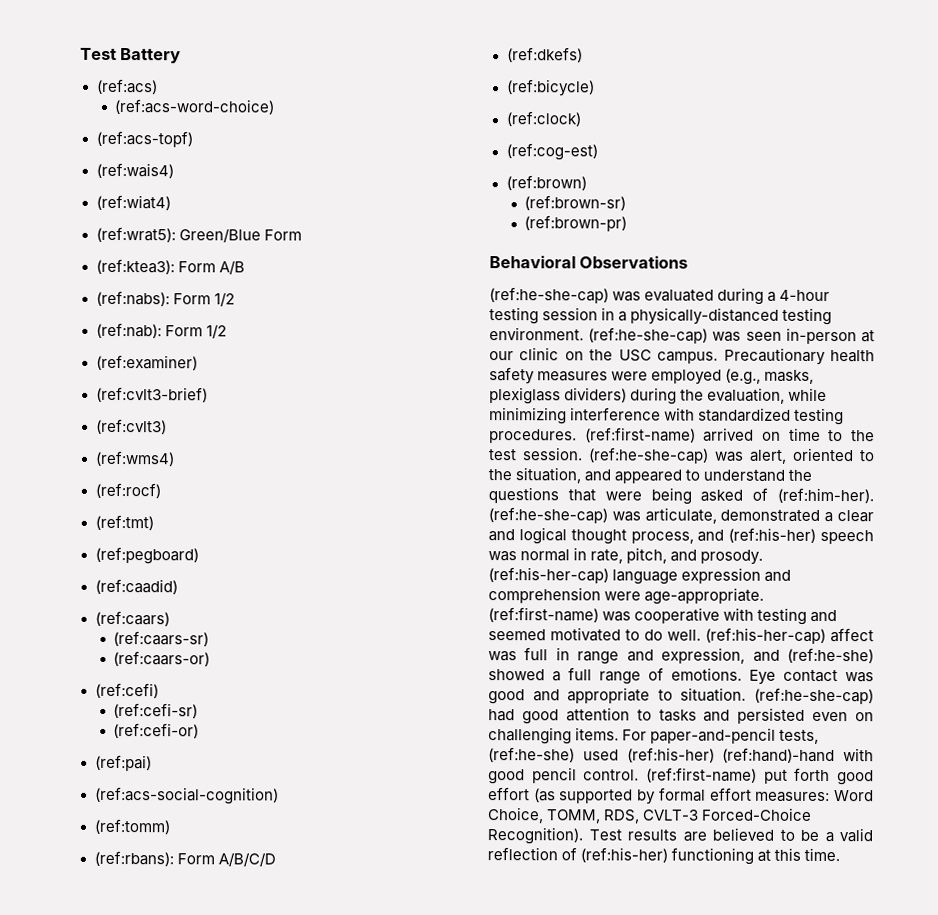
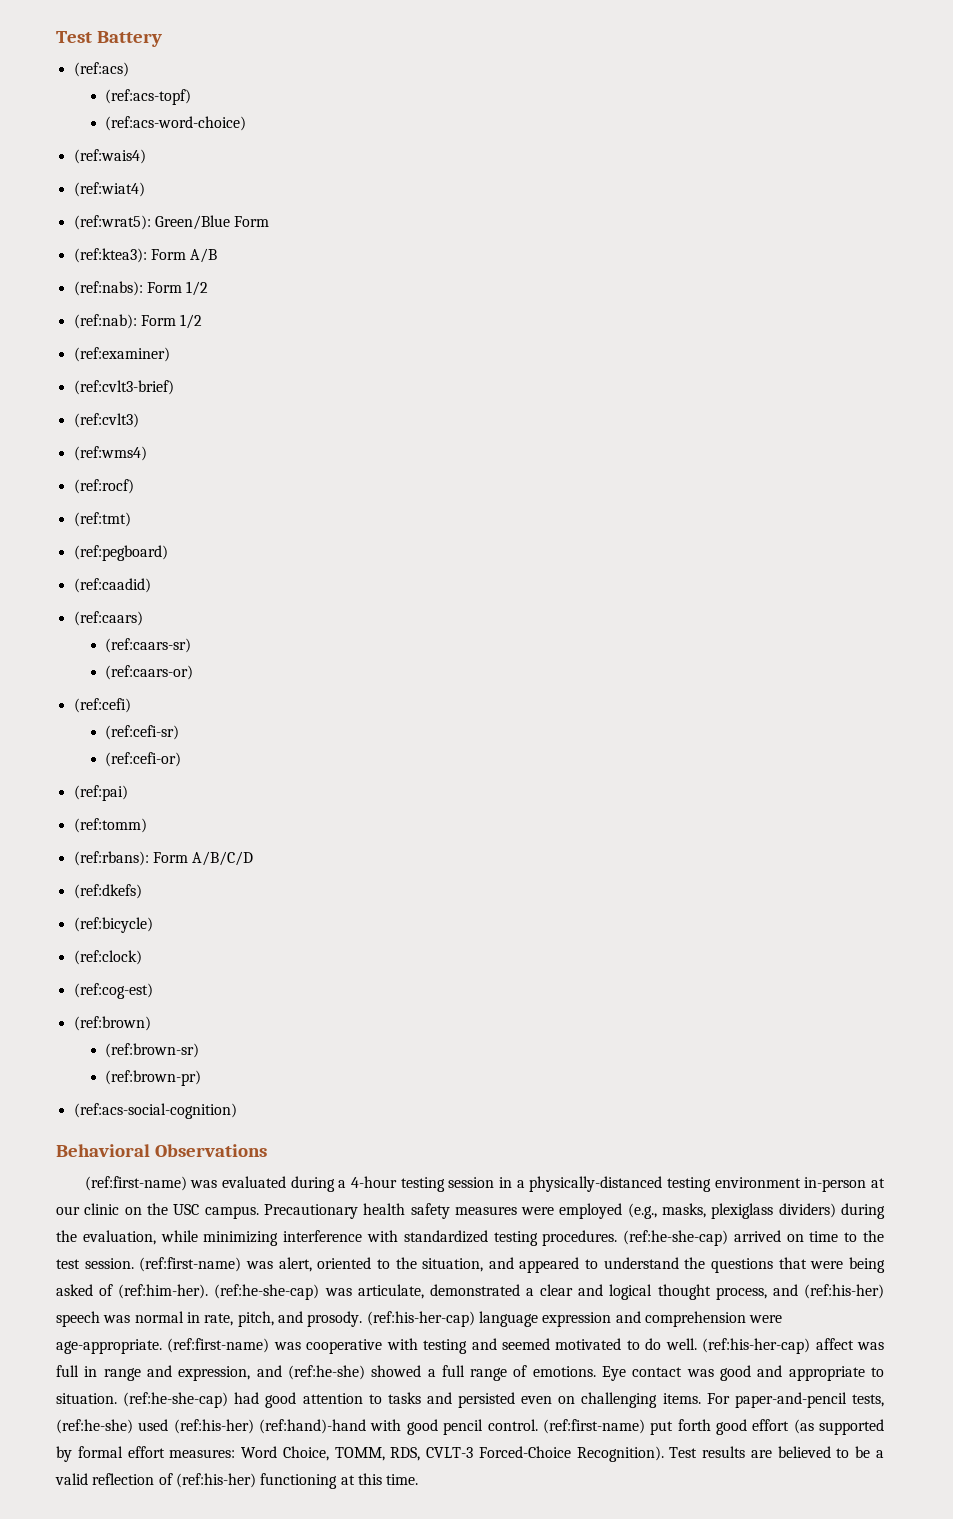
+ (ref:acs-topf)
- (ref:acs-topf)
- (ref:acs-social-cognition)
+ (ref:acs-social-cognition)
- (ref:he-she-cap) was evaluated during a 4-hour testing session in a physically-distanced testing environment. (ref:he-she-cap) was seen in-person at our clinic on the USC campus.
+ (ref:first-name) was evaluated during a 4-hour testing session in a physically-distanced testing environment in-person at our clinic on the USC campus.
- (ref:first-name) arrived on time to the test session.
+ (ref:he-she-cap) arrived on time to the test session.
- (ref:he-she-cap) was alert, oriented to the situation, and appeared to understand the questions that were being asked of (ref:him-her).
+ (ref:first-name) was alert, oriented to the situation, and appeared to understand the questions that were being asked of (ref:him-her).

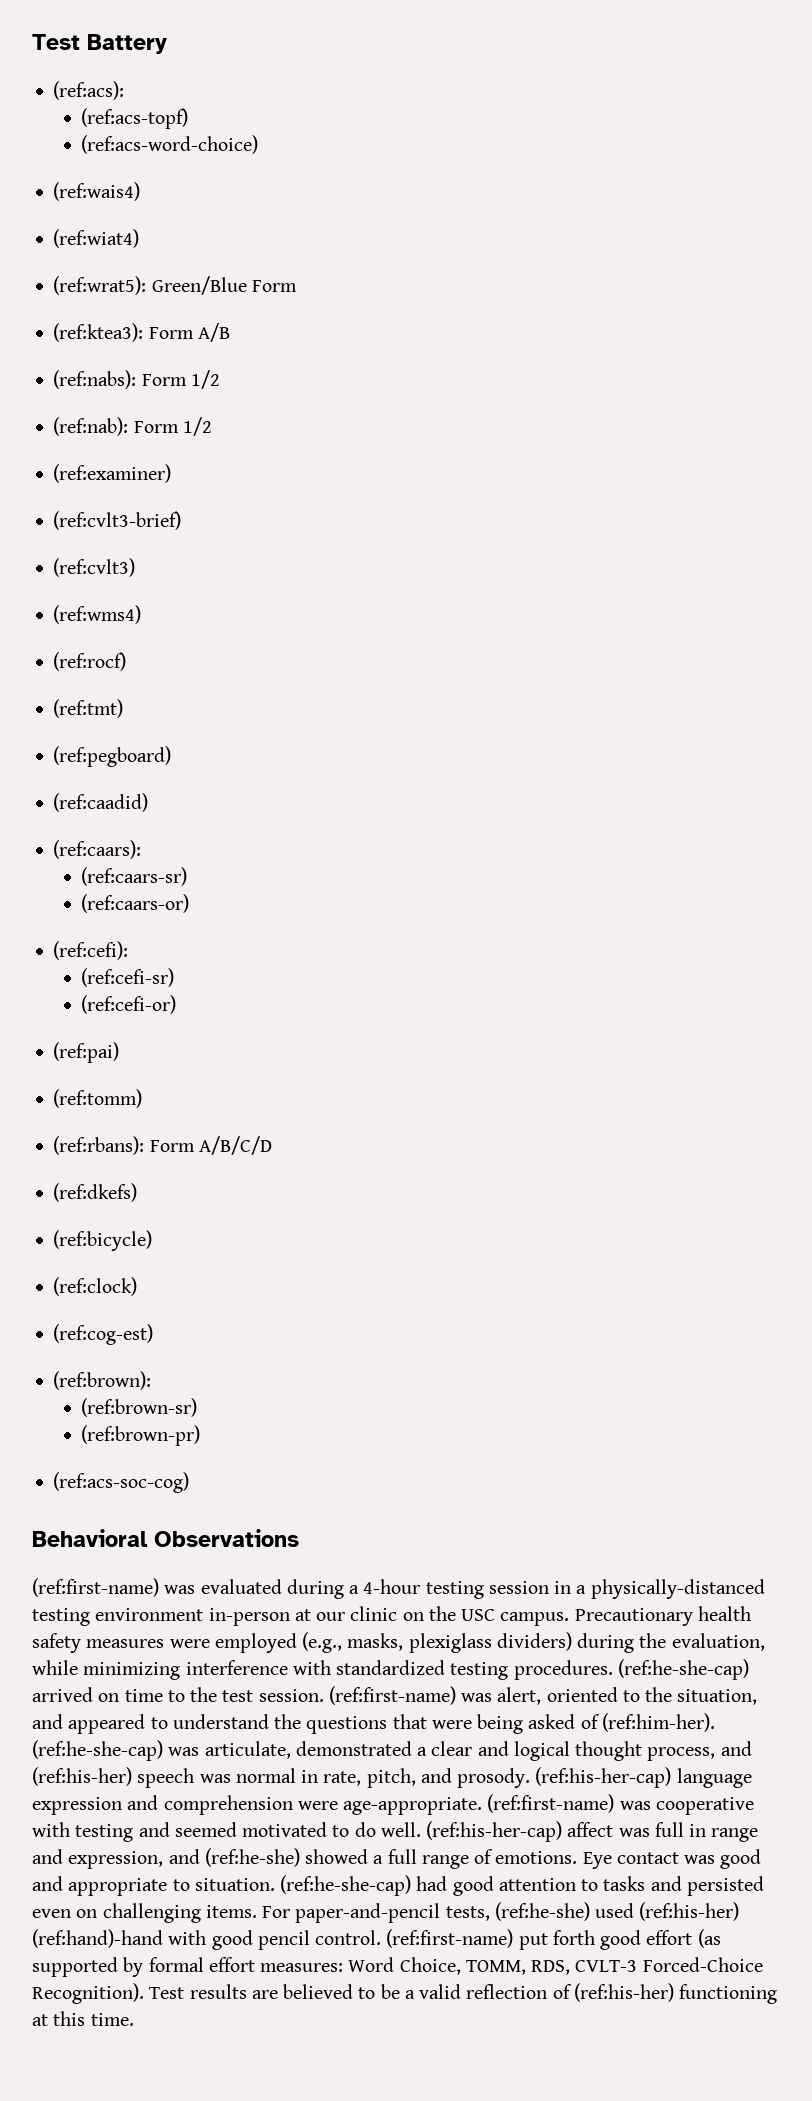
- (ref:acs)
+ (ref:acs):
- (ref:caars)
+ (ref:caars):
- (ref:cefi)
+ (ref:cefi):
- (ref:brown)
+ (ref:brown):
- (ref:acs-social-cognition)
+ (ref:acs-soc-cog)

